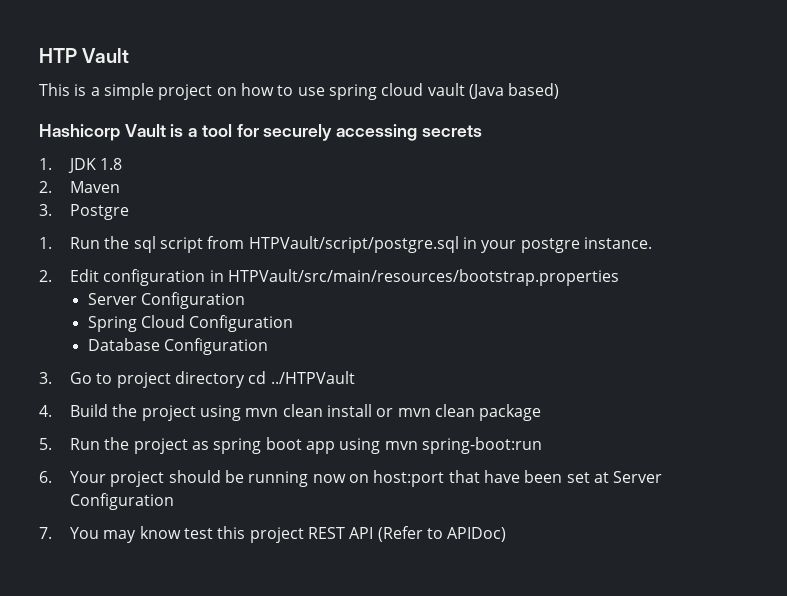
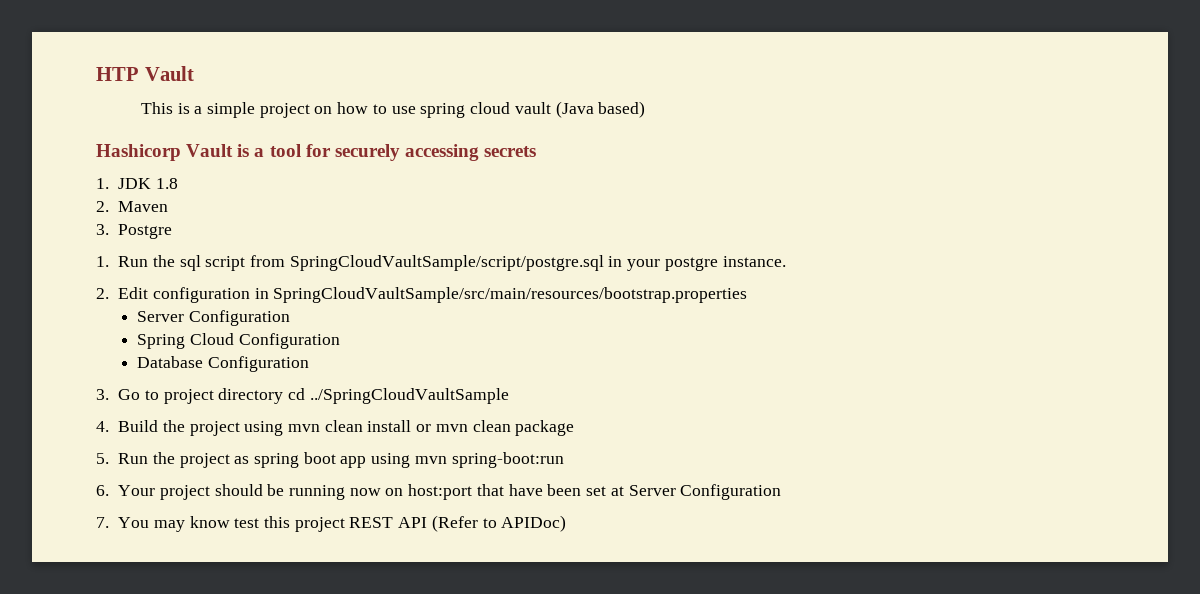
- 1. Run the sql script from HTPVault/script/postgre.sql in your postgre instance.
+ 1. Run the sql script from SpringCloudVaultSample/script/postgre.sql in your postgre instance.
- 2. Edit configuration in HTPVault/src/main/resources/bootstrap.properties
+ 2. Edit configuration in SpringCloudVaultSample/src/main/resources/bootstrap.properties
- 3. Go to project directory cd ../HTPVault
+ 3. Go to project directory cd ../SpringCloudVaultSample

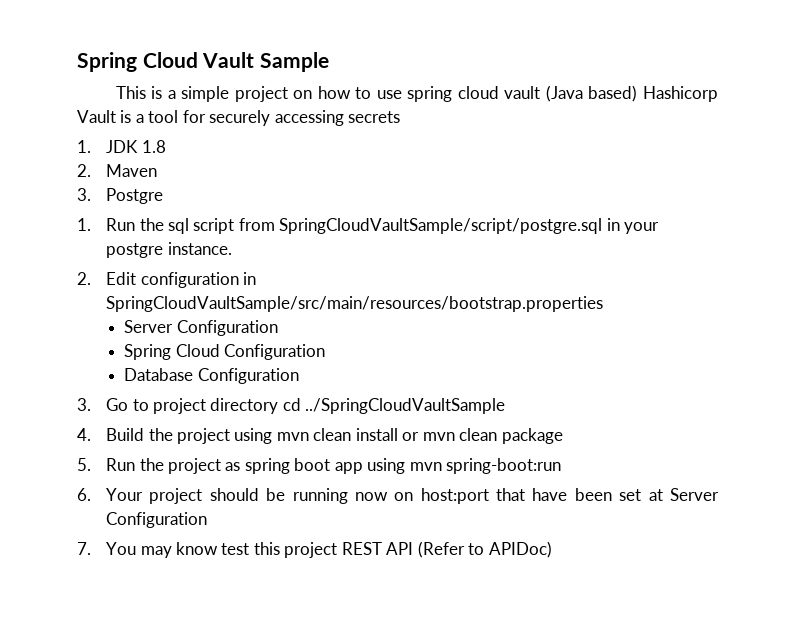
- HTP Vault
+ Spring Cloud Vault Sample
- This is a simple project on how to use spring cloud vault (Java based)
- Hashicorp Vault is a tool for securely accessing secrets
+ This is a simple project on how to use spring cloud vault (Java based) Hashicorp Vault is a tool for securely accessing secrets

